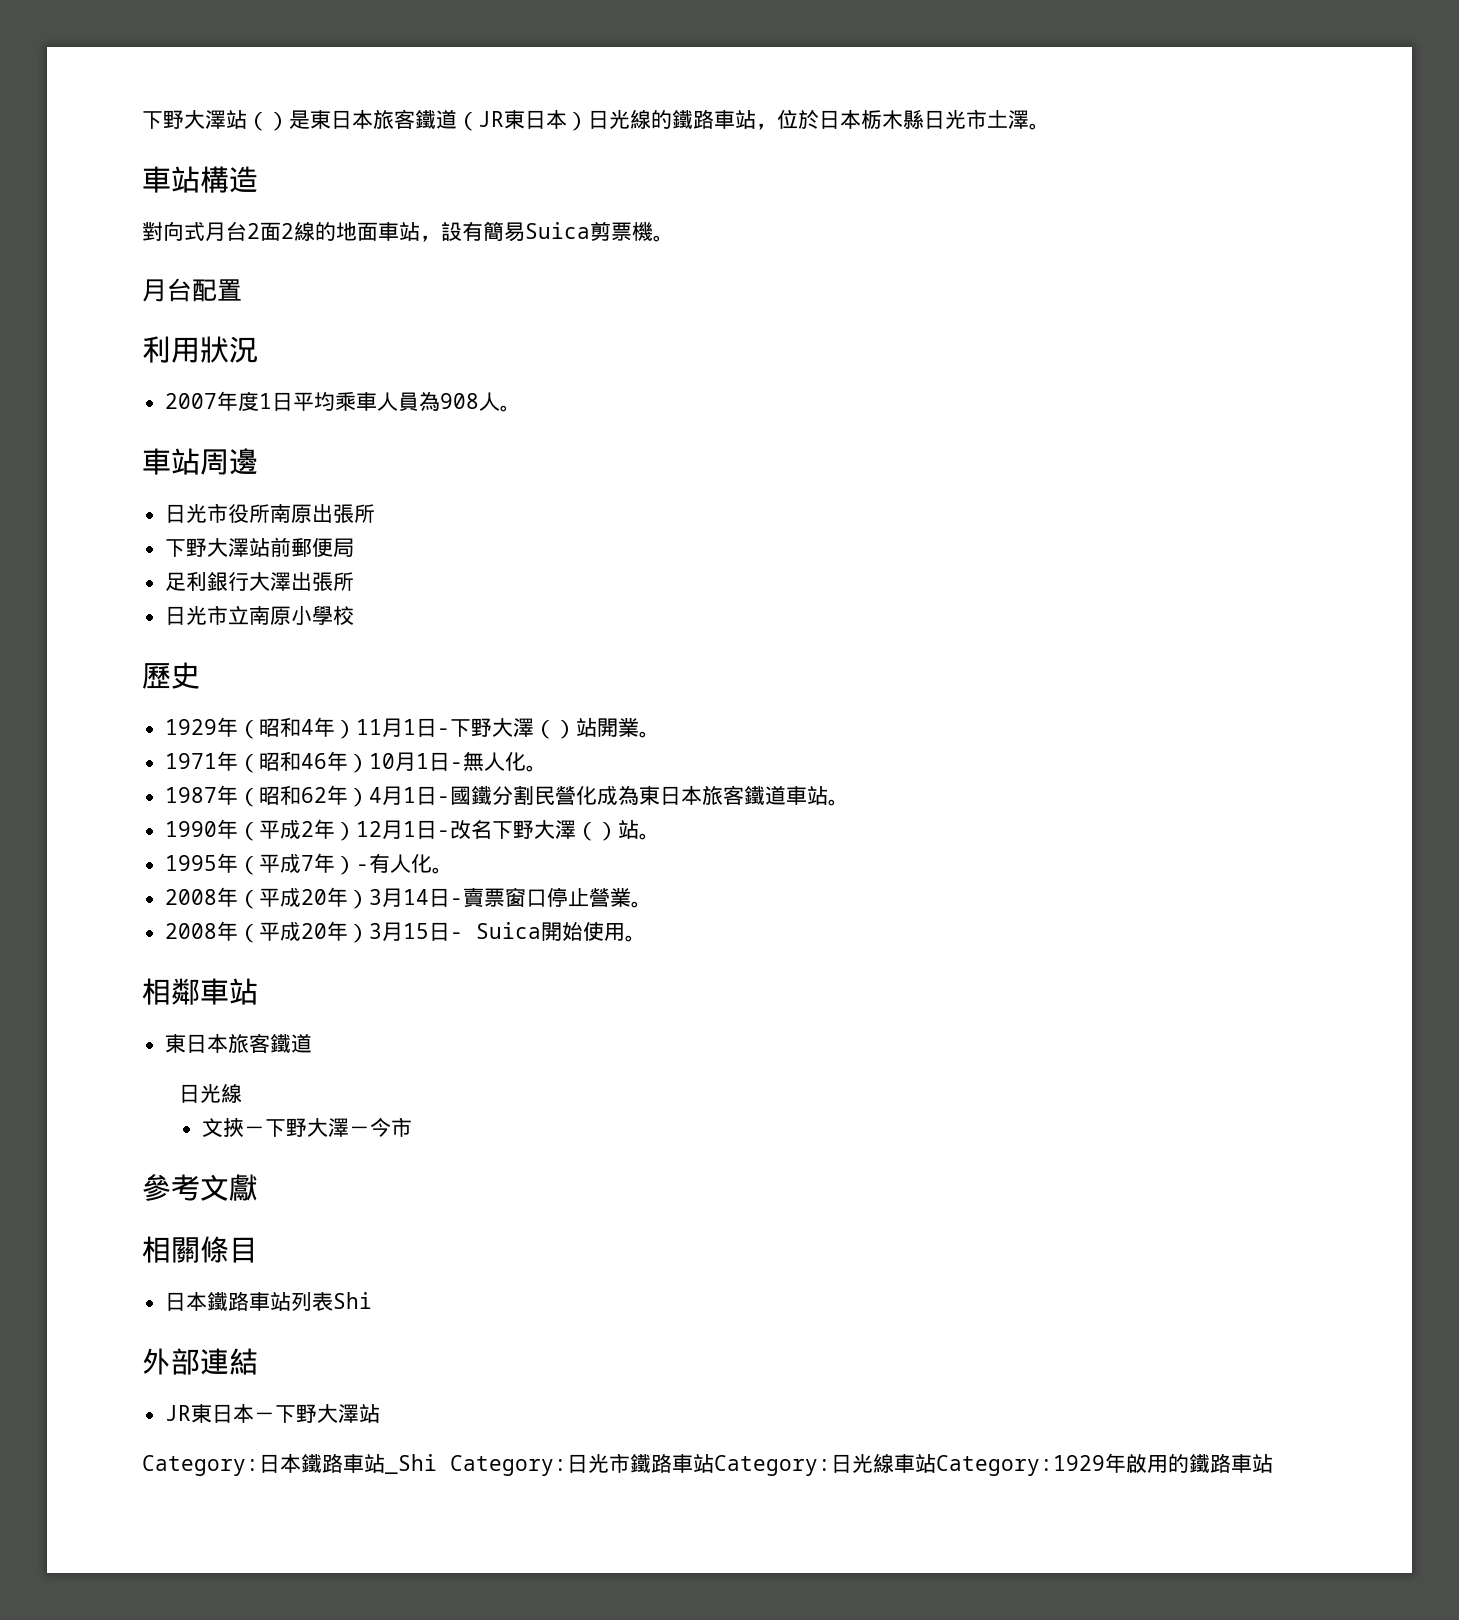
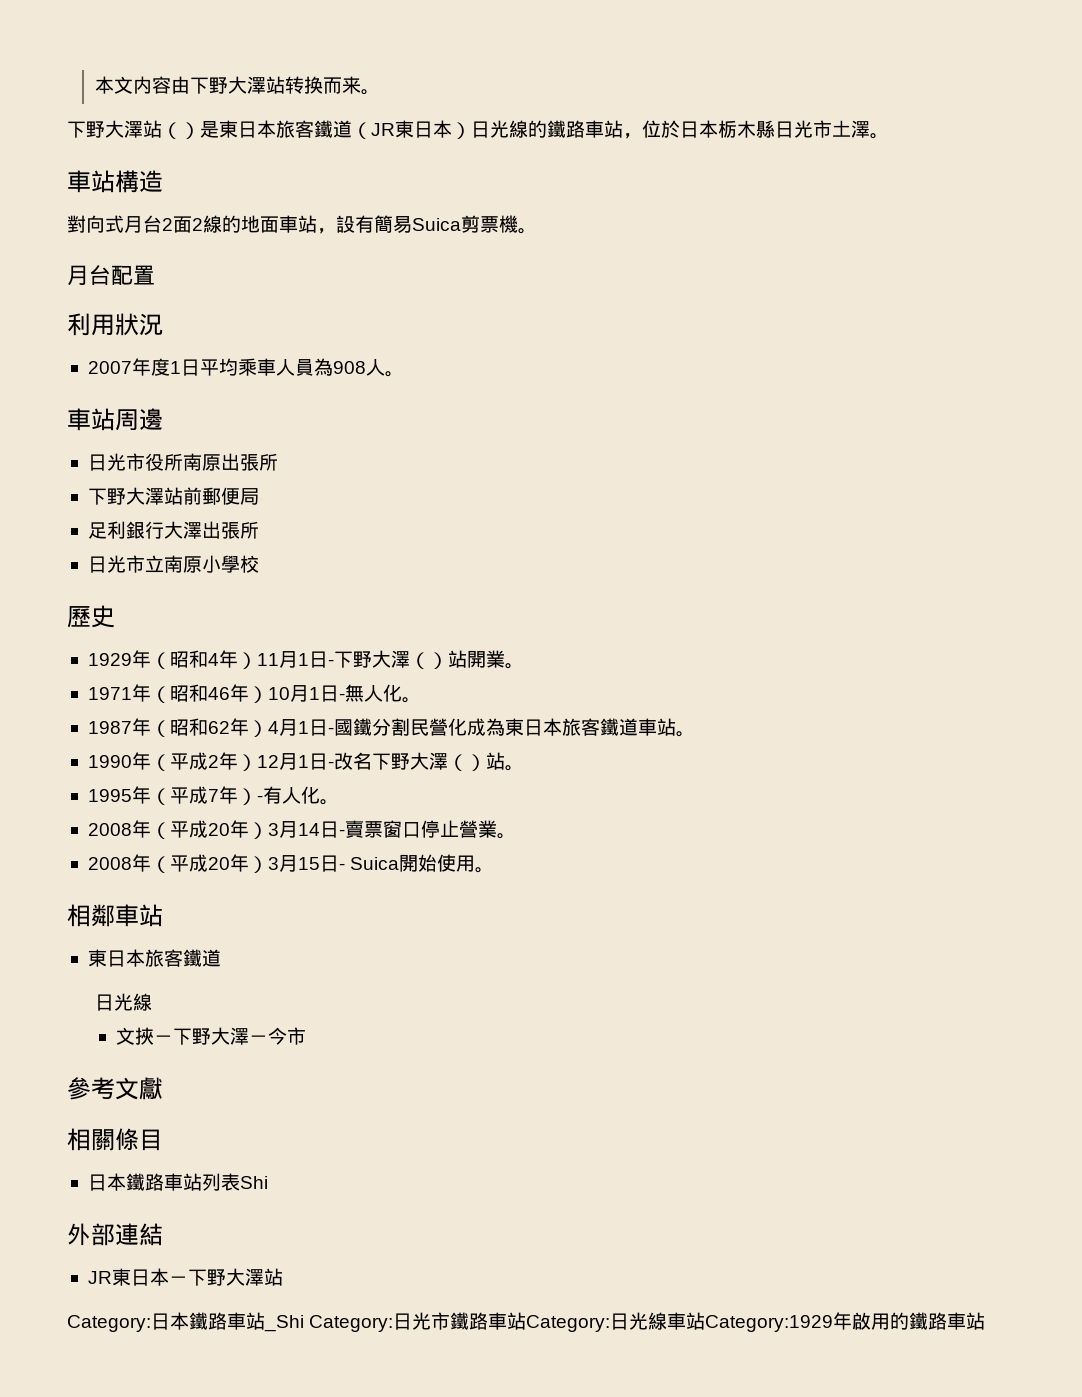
+ 本文内容由下野大澤站转换而来。

